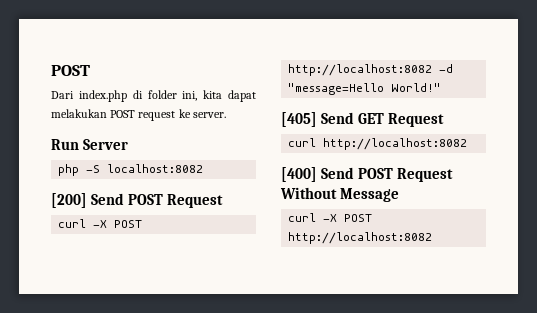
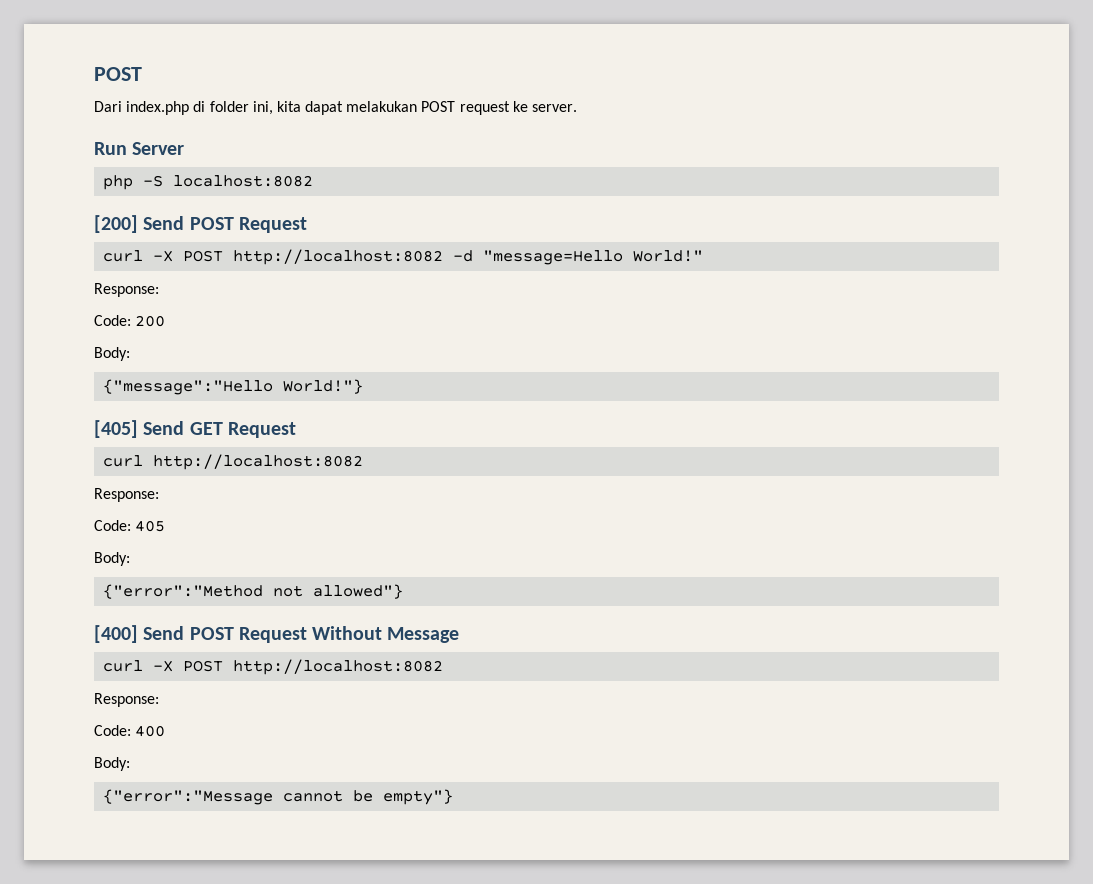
  curl -X POST http://localhost:8082 -d "message=Hello World!"
+ Response:
+ Code: 200
+ Body:
+ {"message":"Hello World!"}
  curl http://localhost:8082
+ Response:
+ Code: 405
+ Body:
+ {"error":"Method not allowed"}
  [400] Send POST Request Without Message
  curl -X POST http://localhost:8082
+ Response:
+ Code: 400
+ Body:
+ {"error":"Message cannot be empty"}

